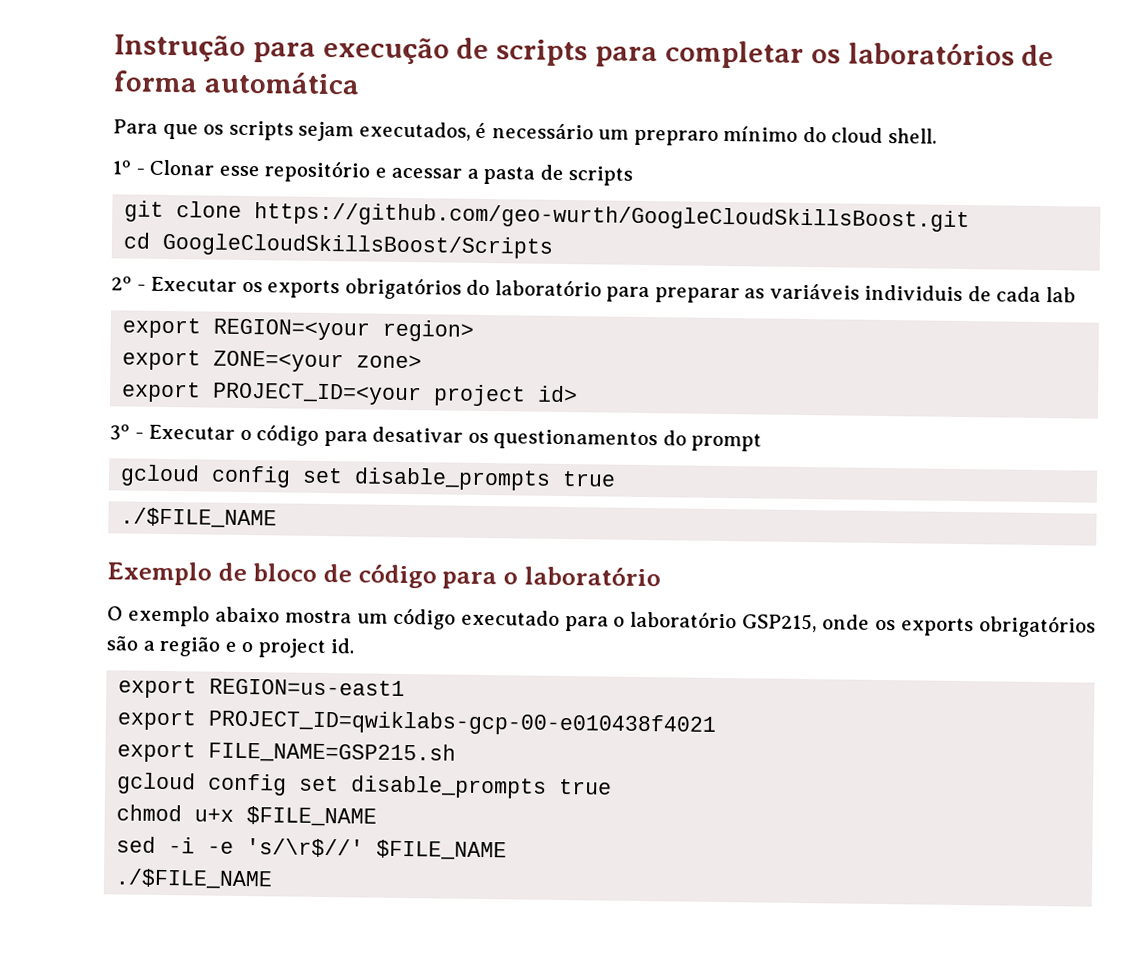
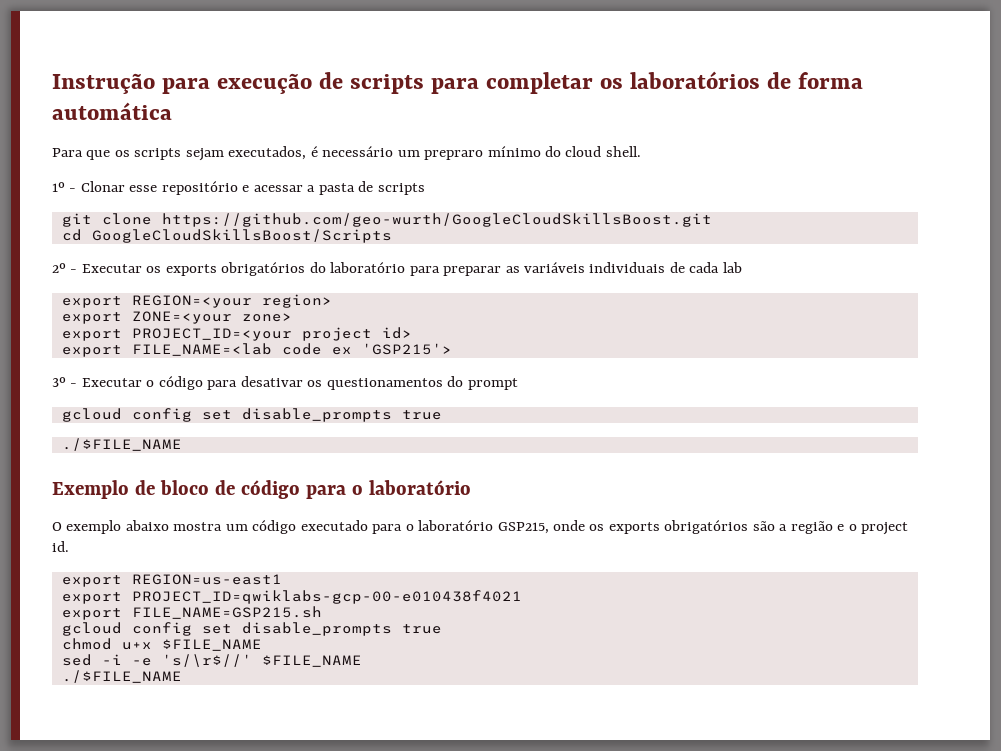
- 2º - Executar os exports obrigatórios do laboratório para preparar as variáveis individuis de cada lab
+ 2º - Executar os exports obrigatórios do laboratório para preparar as variáveis individuais de cada lab
+ export FILE_NAME=<lab code ex 'GSP215'>

